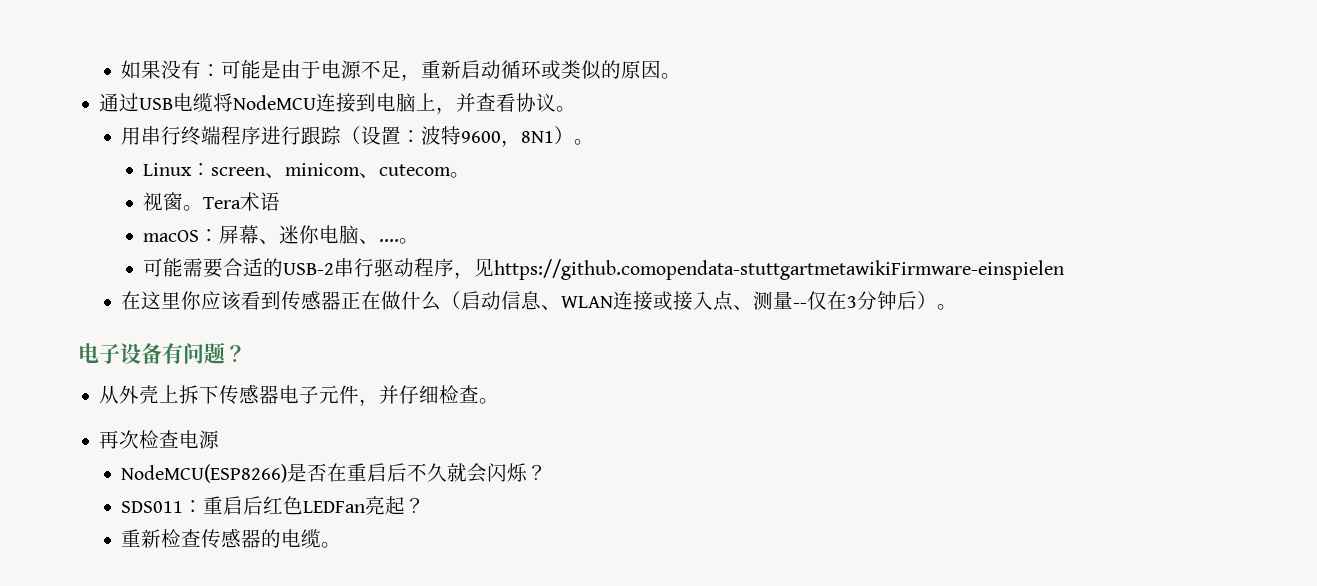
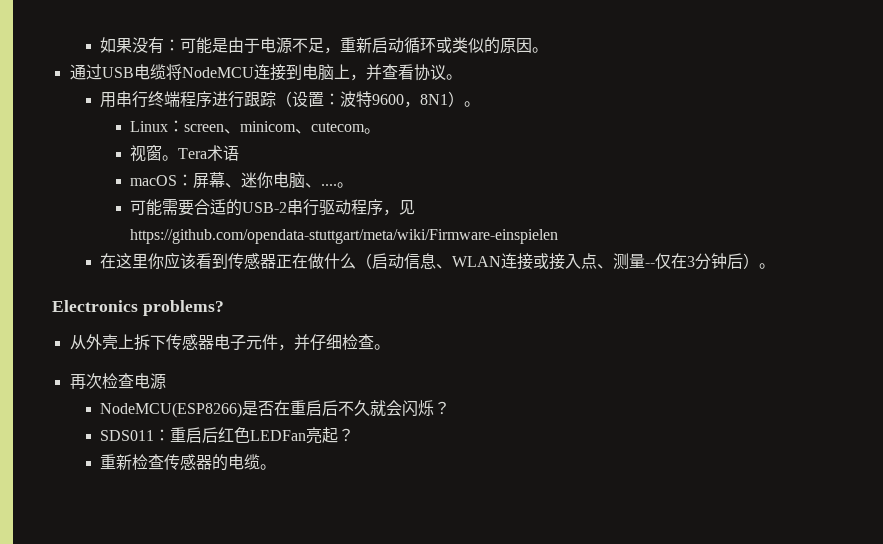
- 可能需要合适的USB-2串行驱动程序，见https://github.comopendata-stuttgartmetawikiFirmware-einspielen
+ 可能需要合适的USB-2串行驱动程序，见https://github.com/opendata-stuttgart/meta/wiki/Firmware-einspielen
- 电子设备有问题？
+ Electronics problems?

